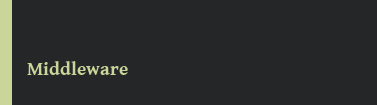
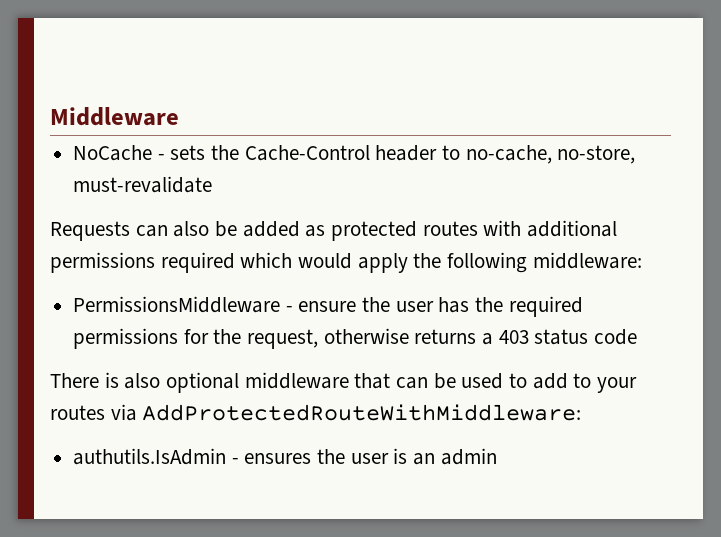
+ NoCache - sets the Cache-Control header to no-cache, no-store, must-revalidate
+ Requests can also be added as protected routes with additional permissions required which would apply the following middleware:
+ PermissionsMiddleware - ensure the user has the required permissions for the request, otherwise returns a 403 status code
+ There is also optional middleware that can be used to add to your routes via AddProtectedRouteWithMiddleware:
+ authutils.IsAdmin - ensures the user is an admin

